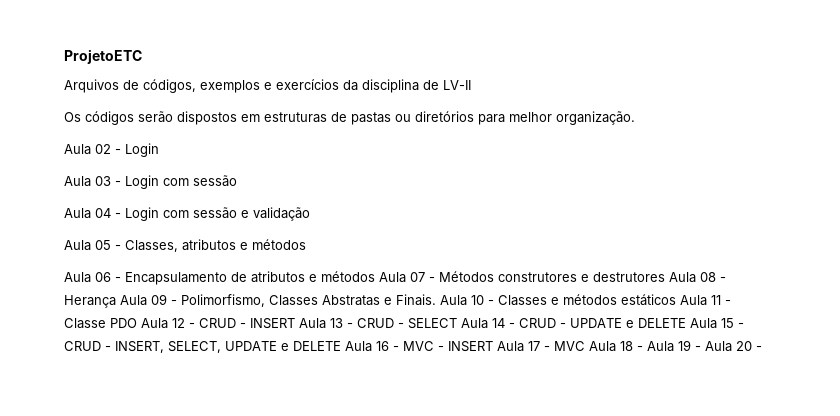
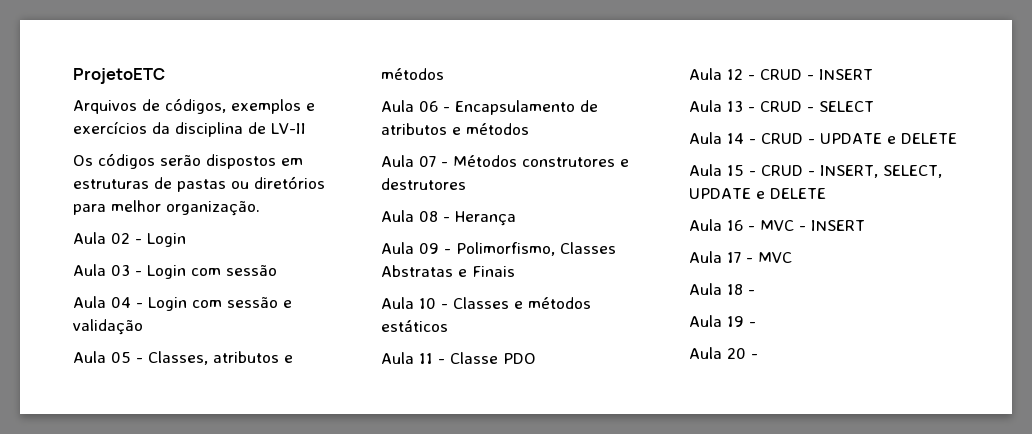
- Aula 06 - Encapsulamento de atributos e métodos Aula 07 - Métodos construtores e destrutores Aula 08 - Herança Aula 09 - Polimorfismo, Classes Abstratas e Finais. Aula 10 - Classes e métodos estáticos Aula 11 - Classe PDO Aula 12 - CRUD - INSERT Aula 13 - CRUD - SELECT Aula 14 - CRUD - UPDATE e DELETE Aula 15 - CRUD - INSERT, SELECT, UPDATE e DELETE Aula 16 - MVC - INSERT Aula 17 - MVC Aula 18 - Aula 19 - Aula 20 -
+ Aula 06 - Encapsulamento de atributos e métodos
+ Aula 07 - Métodos construtores e destrutores
+ Aula 08 - Herança
+ Aula 09 - Polimorfismo, Classes Abstratas e Finais
+ Aula 10 - Classes e métodos estáticos
+ Aula 11 - Classe PDO
+ Aula 12 - CRUD - INSERT
+ Aula 13 - CRUD - SELECT
+ Aula 14 - CRUD - UPDATE e DELETE
+ Aula 15 - CRUD - INSERT, SELECT, UPDATE e DELETE
+ Aula 16 - MVC - INSERT
+ Aula 17 - MVC
+ Aula 18 -
+ Aula 19 -
+ Aula 20 -

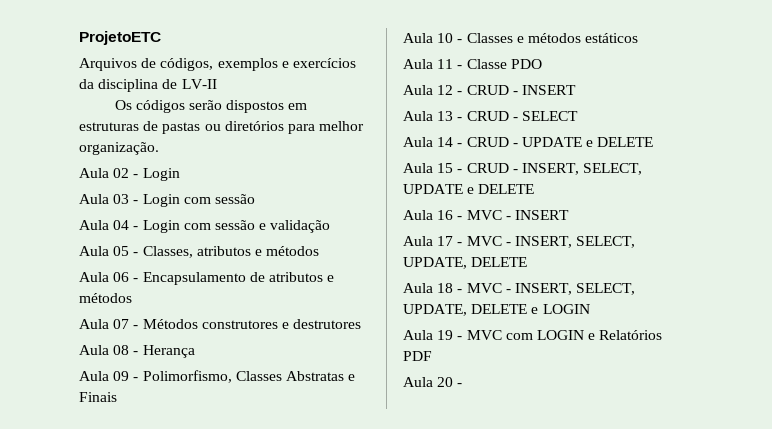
- Aula 17 - MVC
- Aula 18 -
- Aula 19 -
+ Aula 17 - MVC - INSERT, SELECT, UPDATE, DELETE
+ Aula 18 - MVC - INSERT, SELECT, UPDATE, DELETE e LOGIN
+ Aula 19 - MVC com LOGIN e Relatórios PDF

